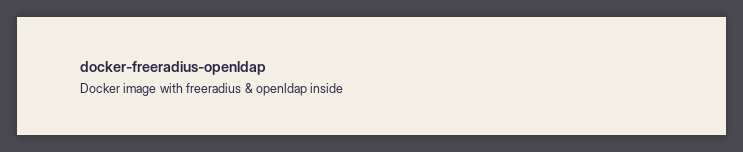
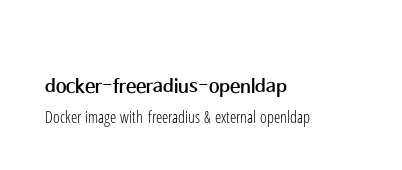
- Docker image with freeradius & openldap inside
+ Docker image with freeradius & external openldap

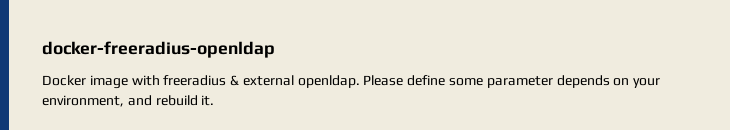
- Docker image with freeradius & external openldap
+ Docker image with freeradius & external openldap. Please define some parameter depends on your environment, and rebuild it.

